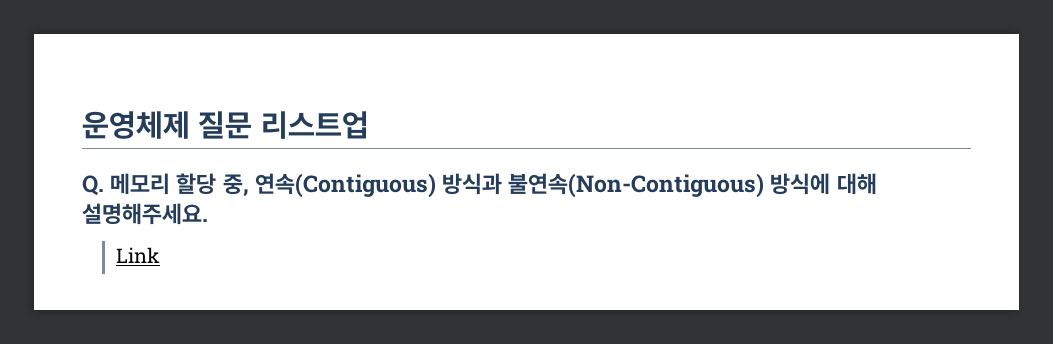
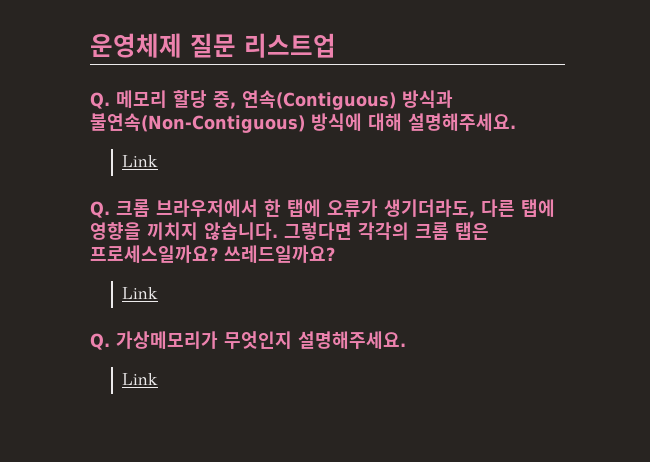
+ Q. 크롬 브라우저에서 한 탭에 오류가 생기더라도, 다른 탭에 영향을 끼치지 않습니다. 그렇다면 각각의 크롬 탭은 프로세스일까요? 쓰레드일까요?
+ Link
+ Q. 가상메모리가 무엇인지 설명해주세요.
+ Link

